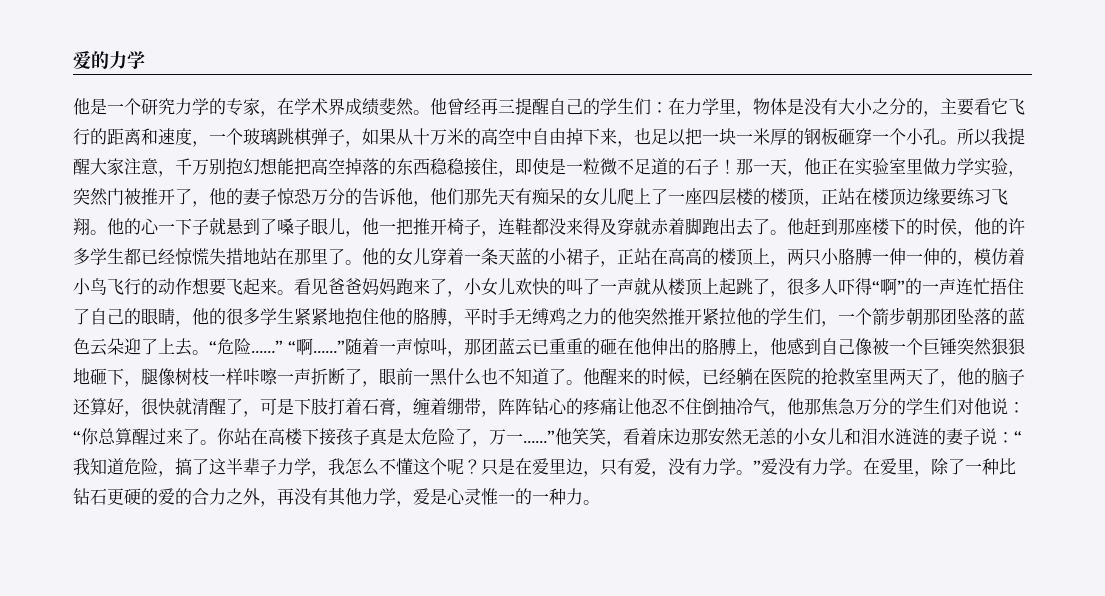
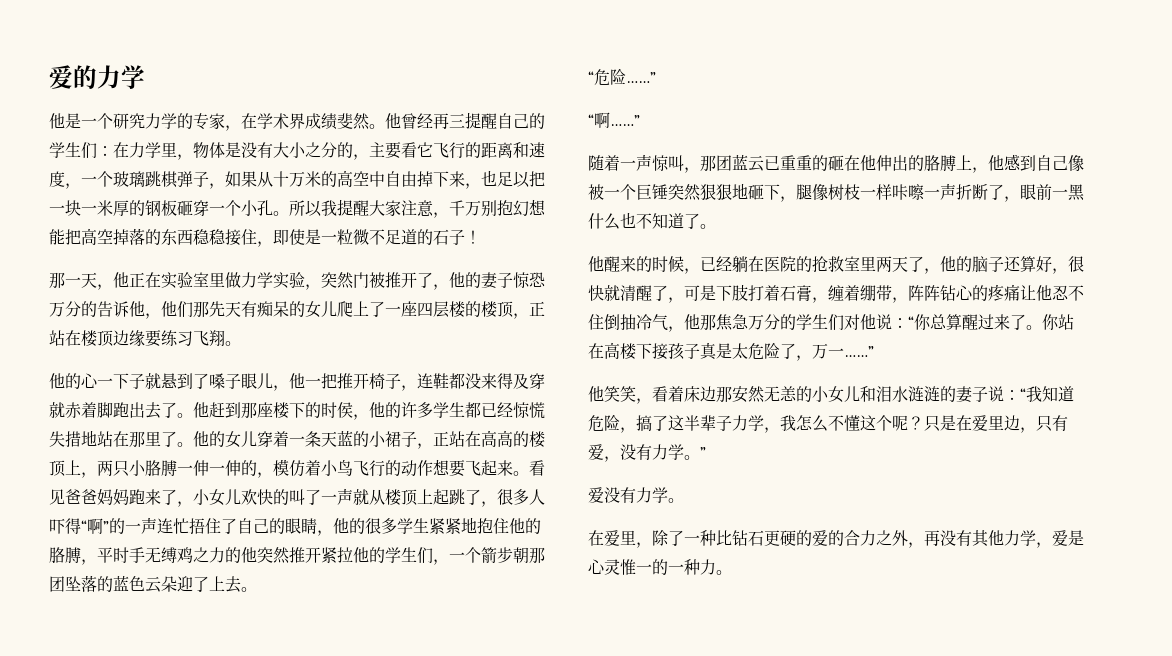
- 所以我提醒大家注意，千万别抱幻想能把高空掉落的东西稳稳接住，即使是一粒微不足道的石子！那一天，他正在实验室里做力学实验，突然门被推开了，他的妻子惊恐万分的告诉他，他们那先天有痴呆的女儿爬上了一座四层楼的楼顶，正站在楼顶边缘要练习飞翔。他的心一下子就悬到了嗓子眼儿，他一把推开椅子，连鞋都没来得及穿就赤着脚跑出去了。
+ 所以我提醒大家注意，千万别抱幻想能把高空掉落的东西稳稳接住，即使是一粒微不足道的石子！
+ 那一天，他正在实验室里做力学实验，突然门被推开了，他的妻子惊恐万分的告诉他，他们那先天有痴呆的女儿爬上了一座四层楼的楼顶，正站在楼顶边缘要练习飞翔。
+ 他的心一下子就悬到了嗓子眼儿，他一把推开椅子，连鞋都没来得及穿就赤着脚跑出去了。
- 看见爸爸妈妈跑来了，小女儿欢快的叫了一声就从楼顶上起跳了，很多人吓得“啊”的一声连忙捂住了自己的眼睛，他的很多学生紧紧地抱住他的胳膊，平时手无缚鸡之力的他突然推开紧拉他的学生们，一个箭步朝那团坠落的蓝色云朵迎了上去。“危险……” “啊……”随着一声惊叫，那团蓝云已重重的砸在他伸出的胳膊上，他感到自己像被一个巨锤突然狠狠地砸下，腿像树枝一样咔嚓一声折断了，眼前一黑什么也不知道了。他醒来的时候，已经躺在医院的抢救室里两天了，他的脑子还算好，很快就清醒了，可是下肢打着石膏，缠着绷带，阵阵钻心的疼痛让他忍不住倒抽冷气，他那焦急万分的学生们对他说：
+ 看见爸爸妈妈跑来了，小女儿欢快的叫了一声就从楼顶上起跳了，很多人吓得“啊”的一声连忙捂住了自己的眼睛，他的很多学生紧紧地抱住他的胳膊，平时手无缚鸡之力的他突然推开紧拉他的学生们，一个箭步朝那团坠落的蓝色云朵迎了上去。
+ “危险……”
+ “啊……”
+ 随着一声惊叫，那团蓝云已重重的砸在他伸出的胳膊上，他感到自己像被一个巨锤突然狠狠地砸下，腿像树枝一样咔嚓一声折断了，眼前一黑什么也不知道了。
+ 他醒来的时候，已经躺在医院的抢救室里两天了，他的脑子还算好，很快就清醒了，可是下肢打着石膏，缠着绷带，阵阵钻心的疼痛让他忍不住倒抽冷气，他那焦急万分的学生们对他说：
- 你站在高楼下接孩子真是太危险了，万一……”他笑笑，看着床边那安然无恙的小女儿和泪水涟涟的妻子说：“我知道危险，搞了这半辈子力学，我怎么不懂这个呢？
+ 你站在高楼下接孩子真是太危险了，万一……”
+ 他笑笑，看着床边那安然无恙的小女儿和泪水涟涟的妻子说：“我知道危险，搞了这半辈子力学，我怎么不懂这个呢？
- 只是在爱里边，只有爱，没有力学。”爱没有力学。在爱里，除了一种比钻石更硬的爱的合力之外，再没有其他力学，爱是心灵惟一的一种力。
+ 只是在爱里边，只有爱，没有力学。”
+ 爱没有力学。
+ 在爱里，除了一种比钻石更硬的爱的合力之外，再没有其他力学，爱是心灵惟一的一种力。

